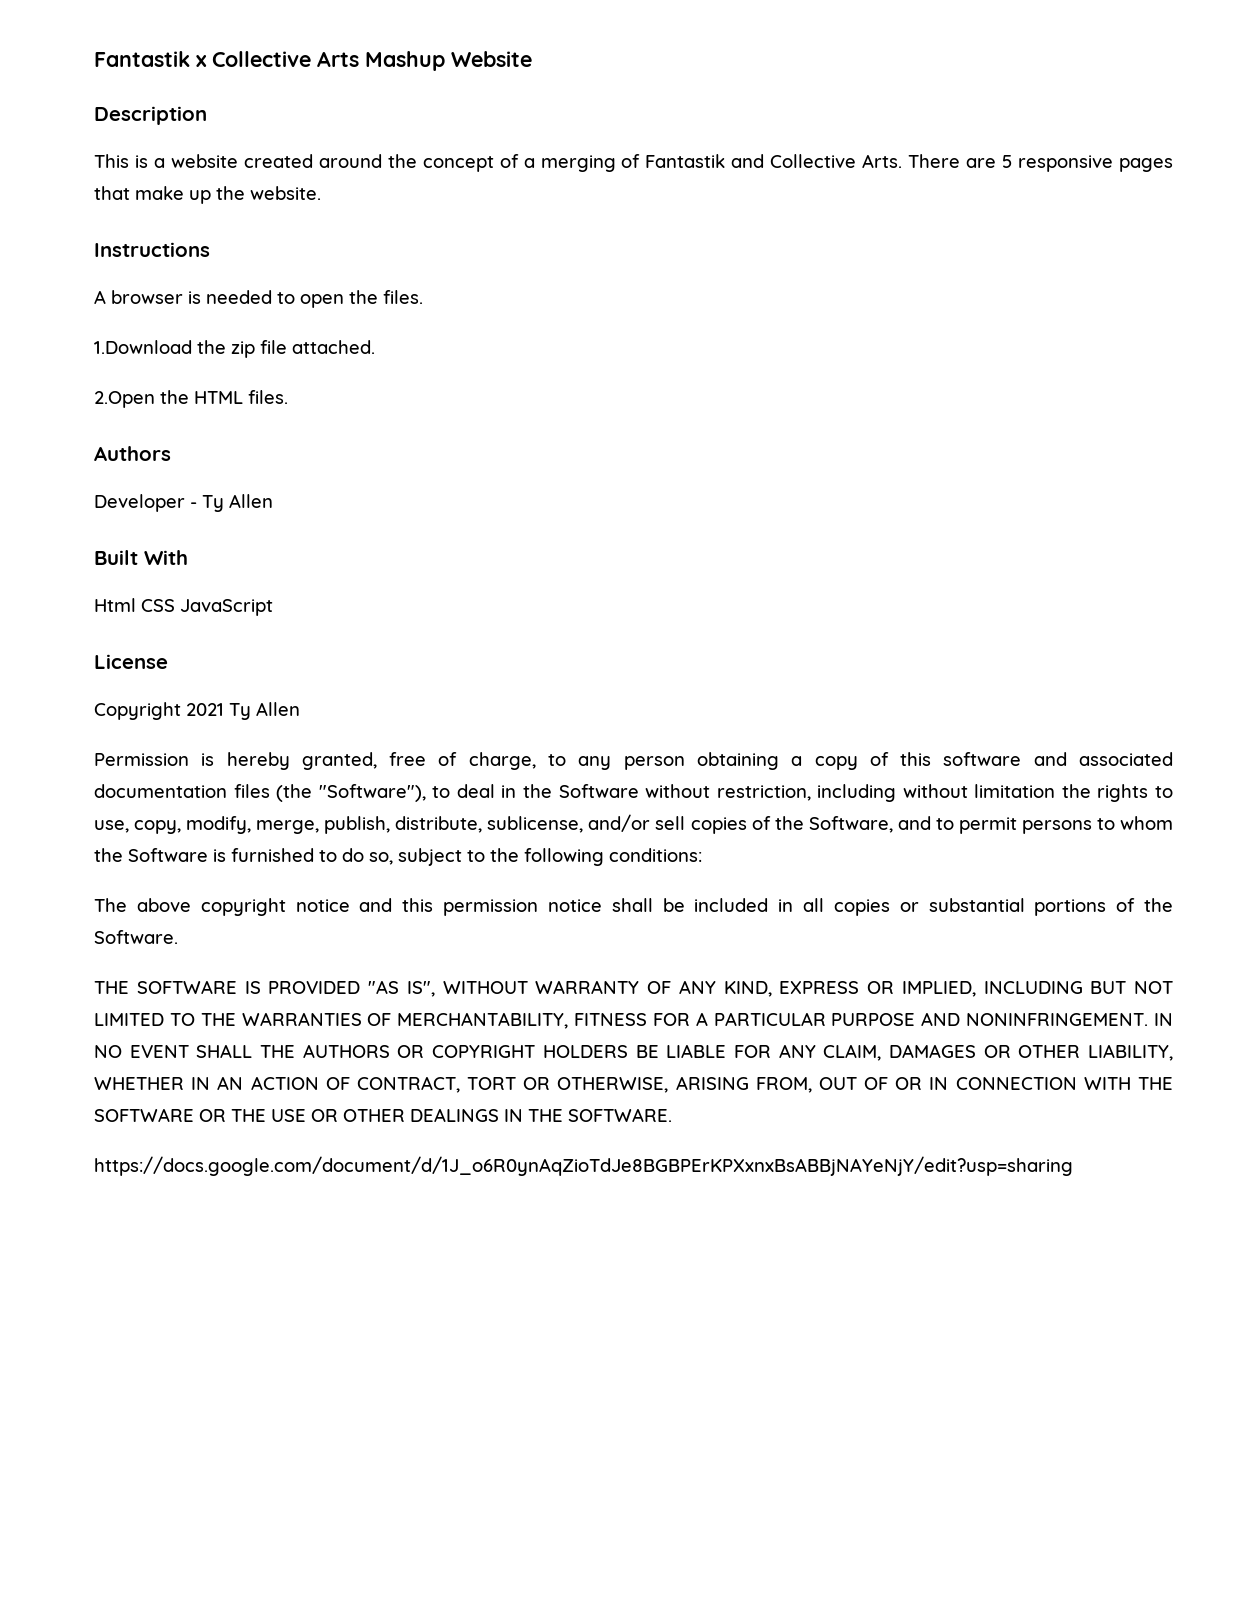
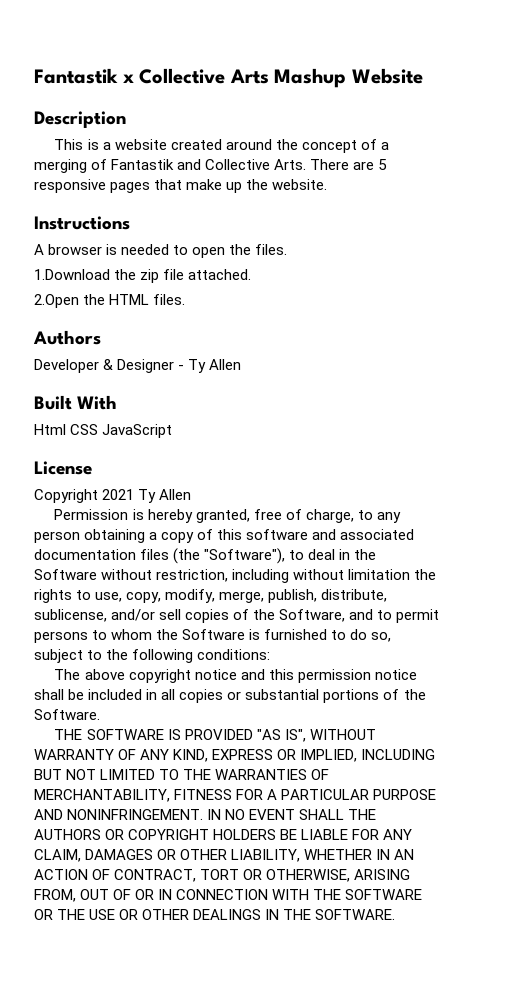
- Developer - Ty Allen
+ Developer & Designer - Ty Allen
- https://docs.google.com/document/d/1J_o6R0ynAqZioTdJe8BGBPErKPXxnxBsABBjNAYeNjY/edit?usp=sharing

